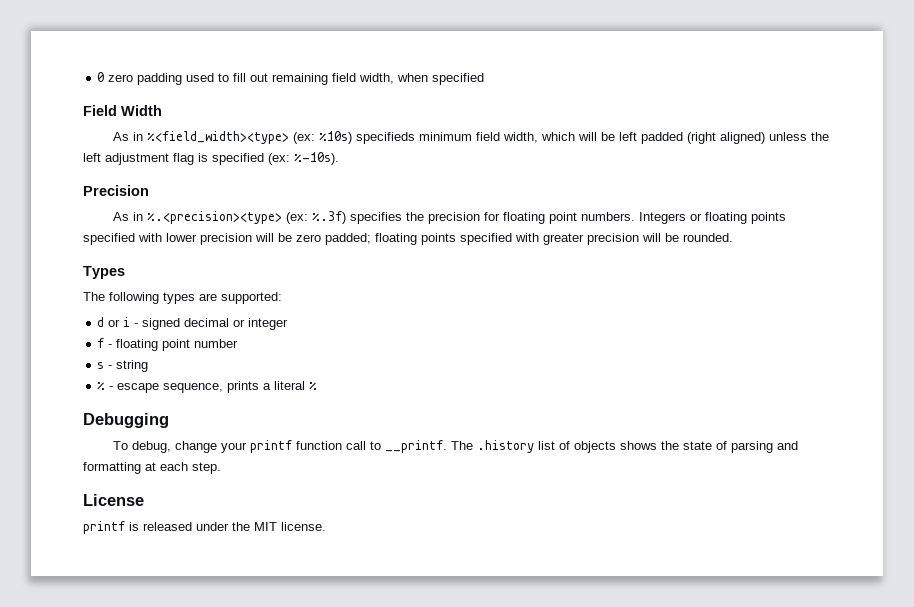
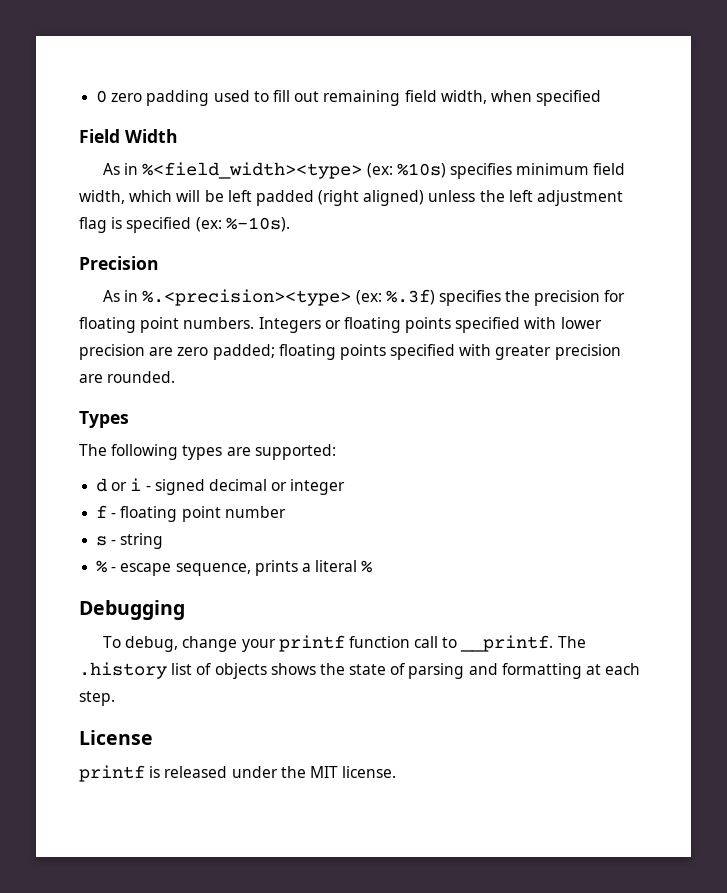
- As in %<field_width><type> (ex: %10s) specifieds minimum field width, which will be left padded (right aligned) unless the left adjustment flag is specified (ex: %-10s).
+ As in %<field_width><type> (ex: %10s) specifies minimum field width, which will be left padded (right aligned) unless the left adjustment flag is specified (ex: %-10s).
- Integers or floating points specified with lower precision will be zero padded; floating points specified with greater precision will be rounded.
+ Integers or floating points specified with lower precision are zero padded; floating points specified with greater precision are rounded.

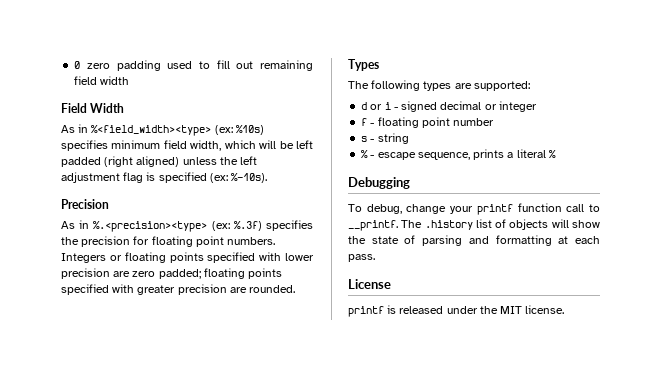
- 0 zero padding used to fill out remaining field width, when specified
+ 0 zero padding used to fill out remaining field width
- The .history list of objects shows the state of parsing and formatting at each step.
+ The .history list of objects will show the state of parsing and formatting at each pass.

